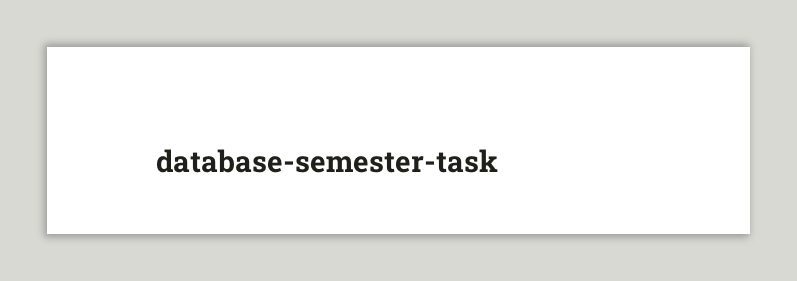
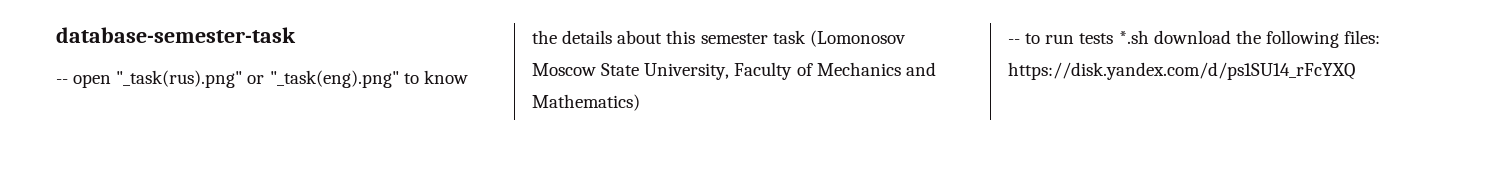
+ -- open "_task(rus).png" or "_task(eng).png" to know the details about this semester task (Lomonosov Moscow State University, Faculty of Mechanics and Mathematics)
+ -- to run tests *.sh download the following files: https://disk.yandex.com/d/ps1SU14_rFcYXQ

